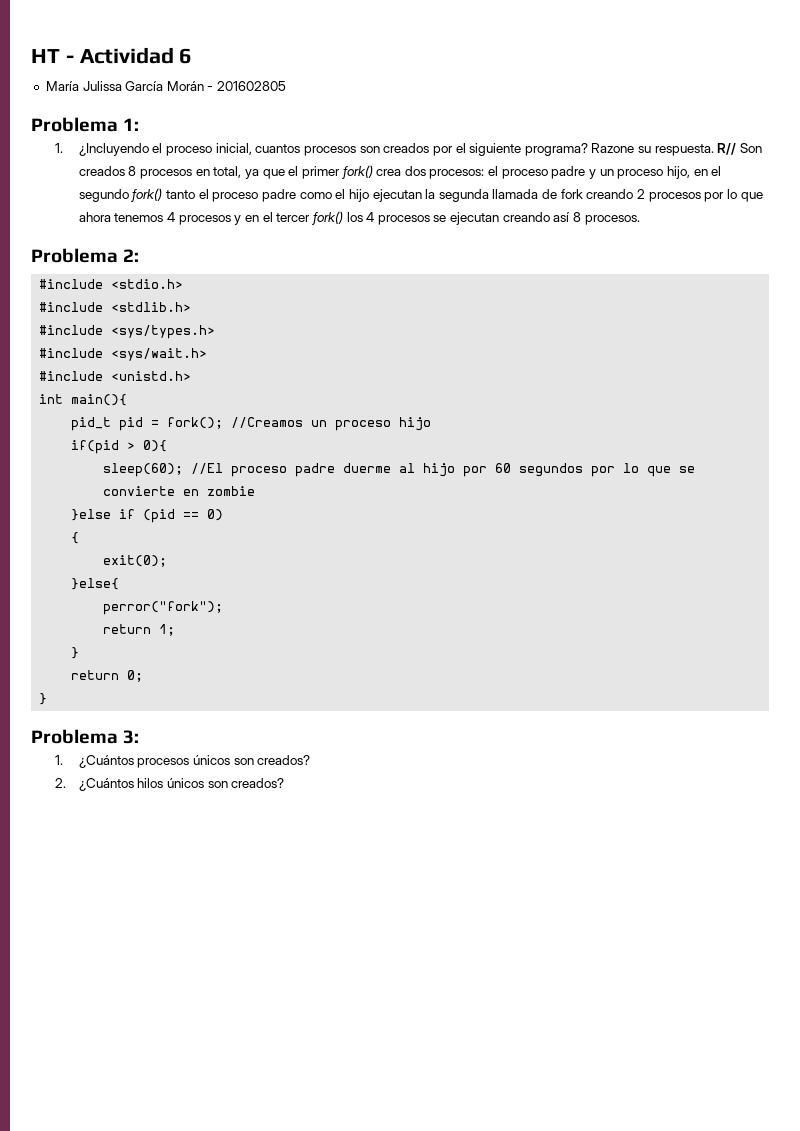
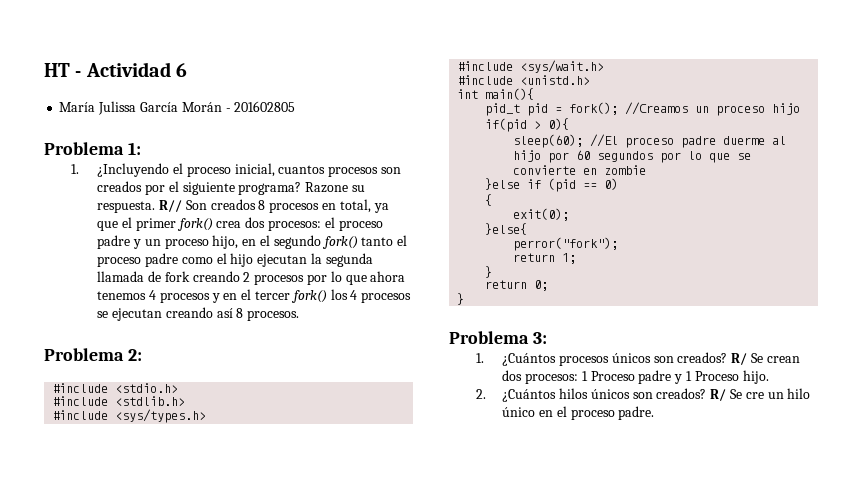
+ R/ Se crean dos procesos: 1 Proceso padre y 1 Proceso hijo.
+ R/ Se cre un hilo único en el proceso padre.

